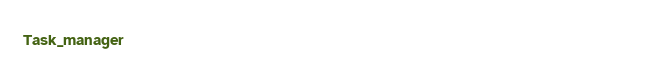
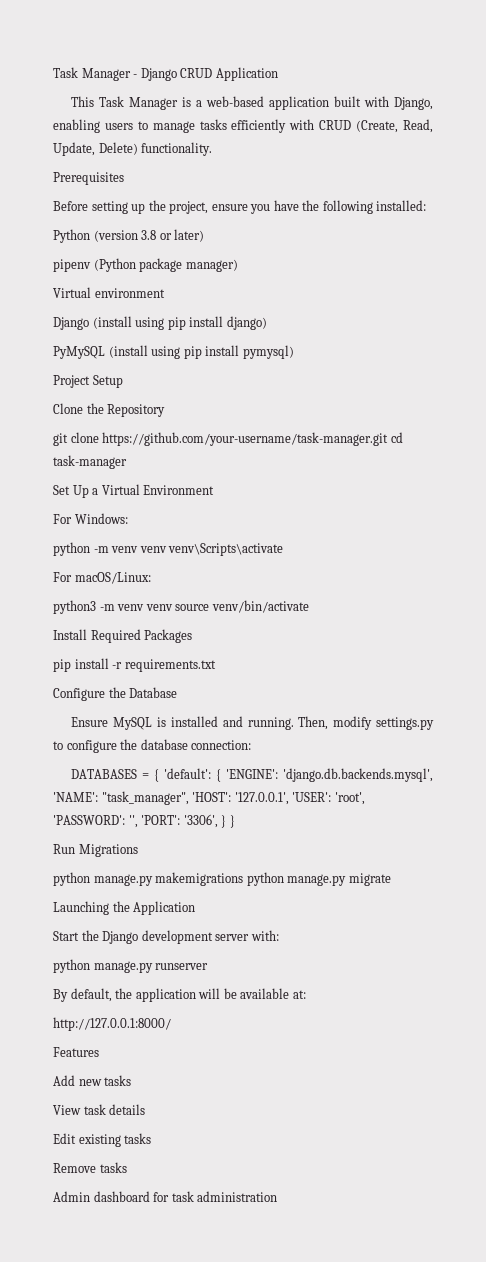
- Task_manager
+ Task Manager - Django CRUD Application
+ This Task Manager is a web-based application built with Django, enabling users to manage tasks efficiently with CRUD (Create, Read, Update, Delete) functionality.
+ Prerequisites
+ Before setting up the project, ensure you have the following installed:
+ Python (version 3.8 or later)
+ pipenv (Python package manager)
+ Virtual environment
+ Django (install using pip install django)
+ PyMySQL (install using pip install pymysql)
+ Project Setup
+ Clone the Repository
+ git clone https://github.com/your-username/task-manager.git cd task-manager
+ Set Up a Virtual Environment
+ For Windows:
+ python -m venv venv venv\Scripts\activate
+ For macOS/Linux:
+ python3 -m venv venv source venv/bin/activate
+ Install Required Packages
+ pip install -r requirements.txt
+ Configure the Database
+ Ensure MySQL is installed and running. Then, modify settings.py to configure the database connection:
+ DATABASES = { 'default': { 'ENGINE': 'django.db.backends.mysql', 'NAME': "task_manager", 'HOST': '127.0.0.1', 'USER': 'root', 'PASSWORD': '', 'PORT': '3306', } }
+ Run Migrations
+ python manage.py makemigrations python manage.py migrate
+ Launching the Application
+ Start the Django development server with:
+ python manage.py runserver
+ By default, the application will be available at:
+ http://127.0.0.1:8000/
+ Features
+ Add new tasks
+ View task details
+ Edit existing tasks
+ Remove tasks
+ Admin dashboard for task administration

